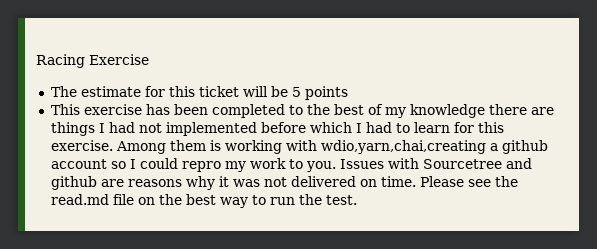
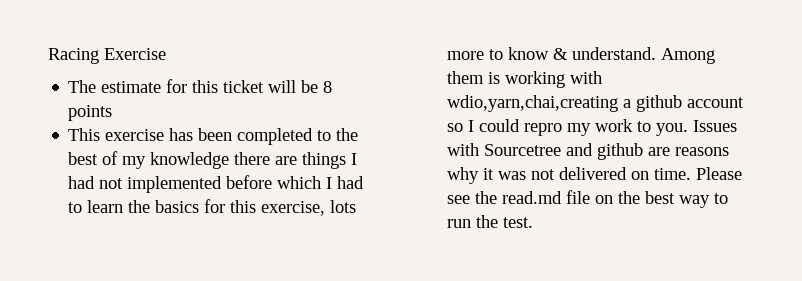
- The estimate for this ticket will be 5 points
+ The estimate for this ticket will be 8 points
- This exercise has been completed to the best of my knowledge there are things I had not implemented before which I had to learn for this exercise.
+ This exercise has been completed to the best of my knowledge there are things I had not implemented before which I had to learn the basics for this exercise, lots more to know & understand.

